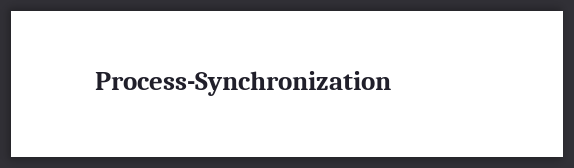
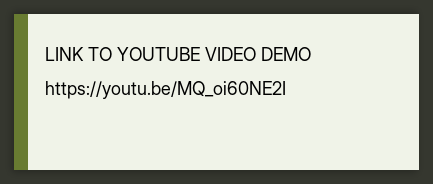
- Process-Synchronization
+ LINK TO YOUTUBE VIDEO DEMO
+ https://youtu.be/MQ_oi60NE2I

